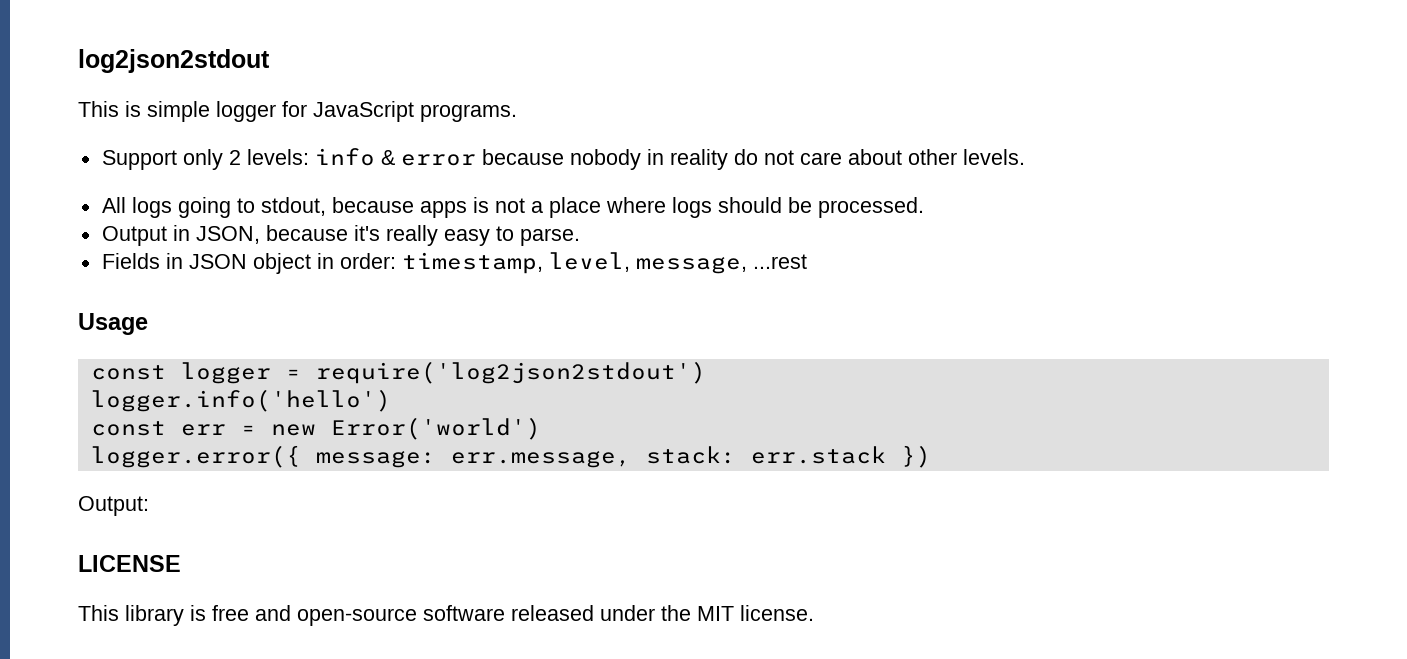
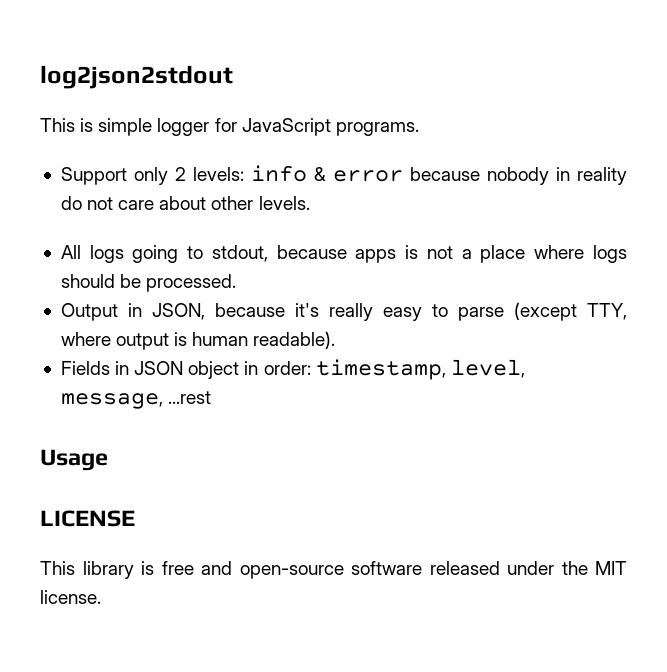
- Output in JSON, because it's really easy to parse.
+ Output in JSON, because it's really easy to parse (except TTY, where output is human readable).
- const logger = require('log2json2stdout')
- logger.info('hello')
- const err = new Error('world')
- logger.error({ message: err.message, stack: err.stack })
- Output:

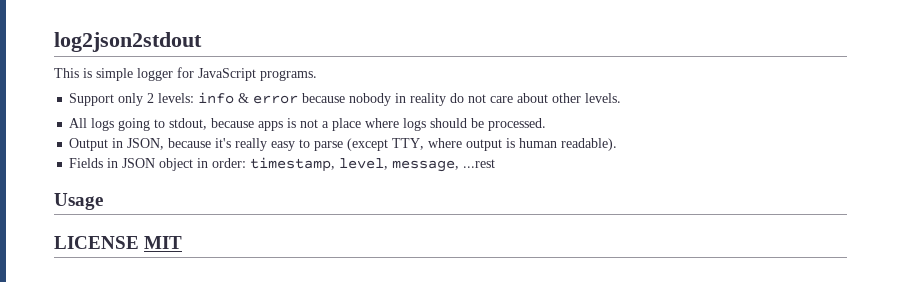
- LICENSE
- This library is free and open-source software released under the MIT license.
+ LICENSE MIT

